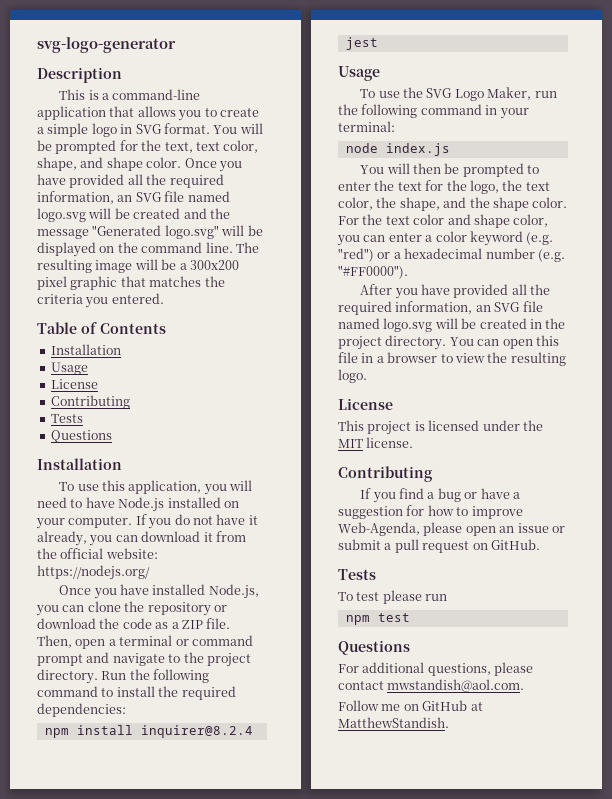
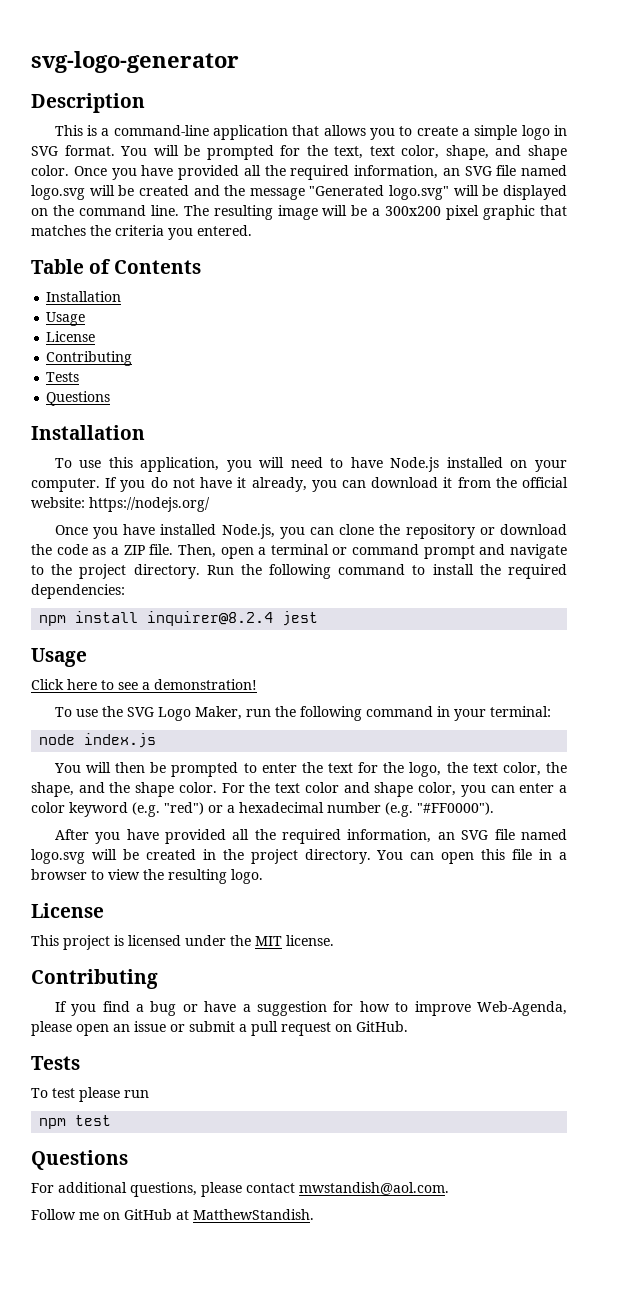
+ Click here to see a demonstration!

